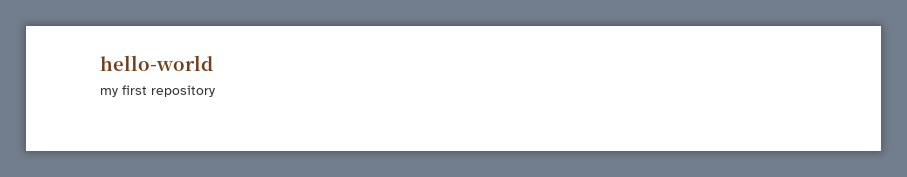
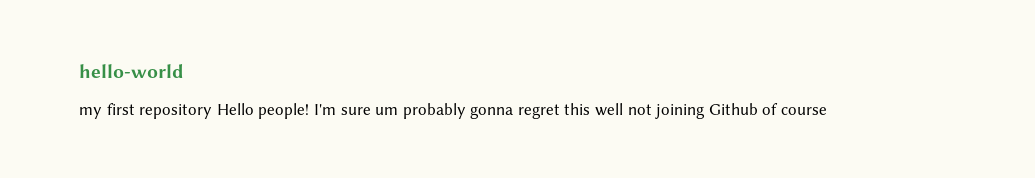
- my first repository
+ my first repository Hello people! I'm sure um probably gonna regret this well not joining Github of course

